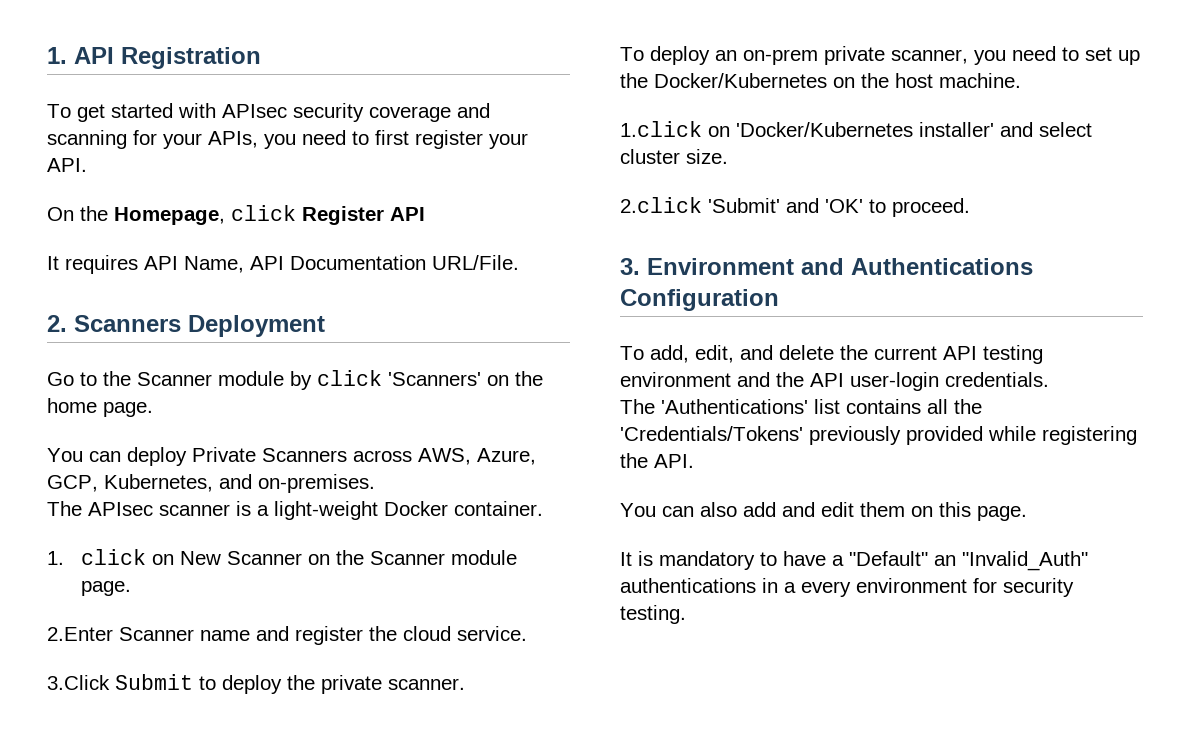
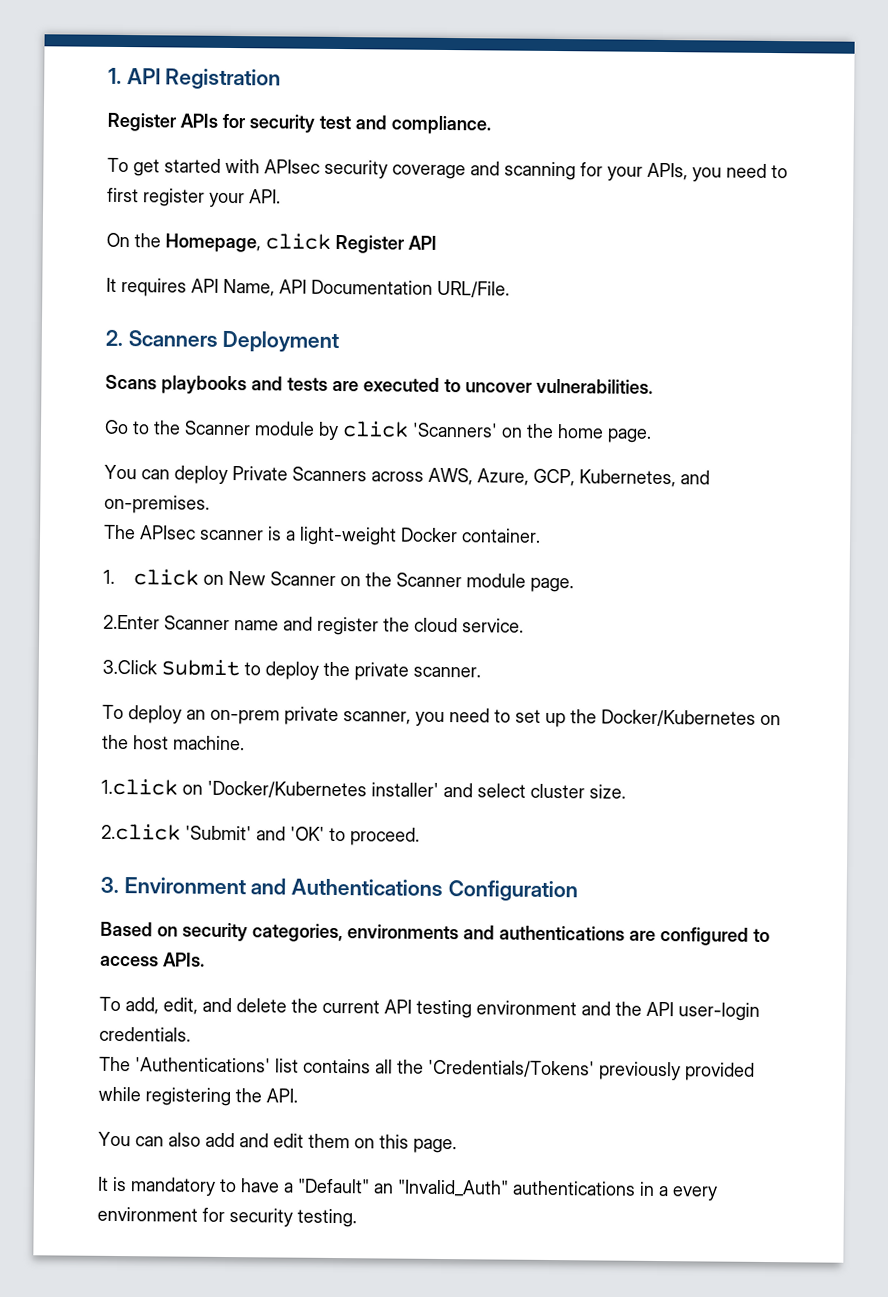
+ Register APIs for security test and compliance.
+ Scans playbooks and tests are executed to uncover vulnerabilities.
+ Based on security categories, environments and authentications are configured to access APIs.

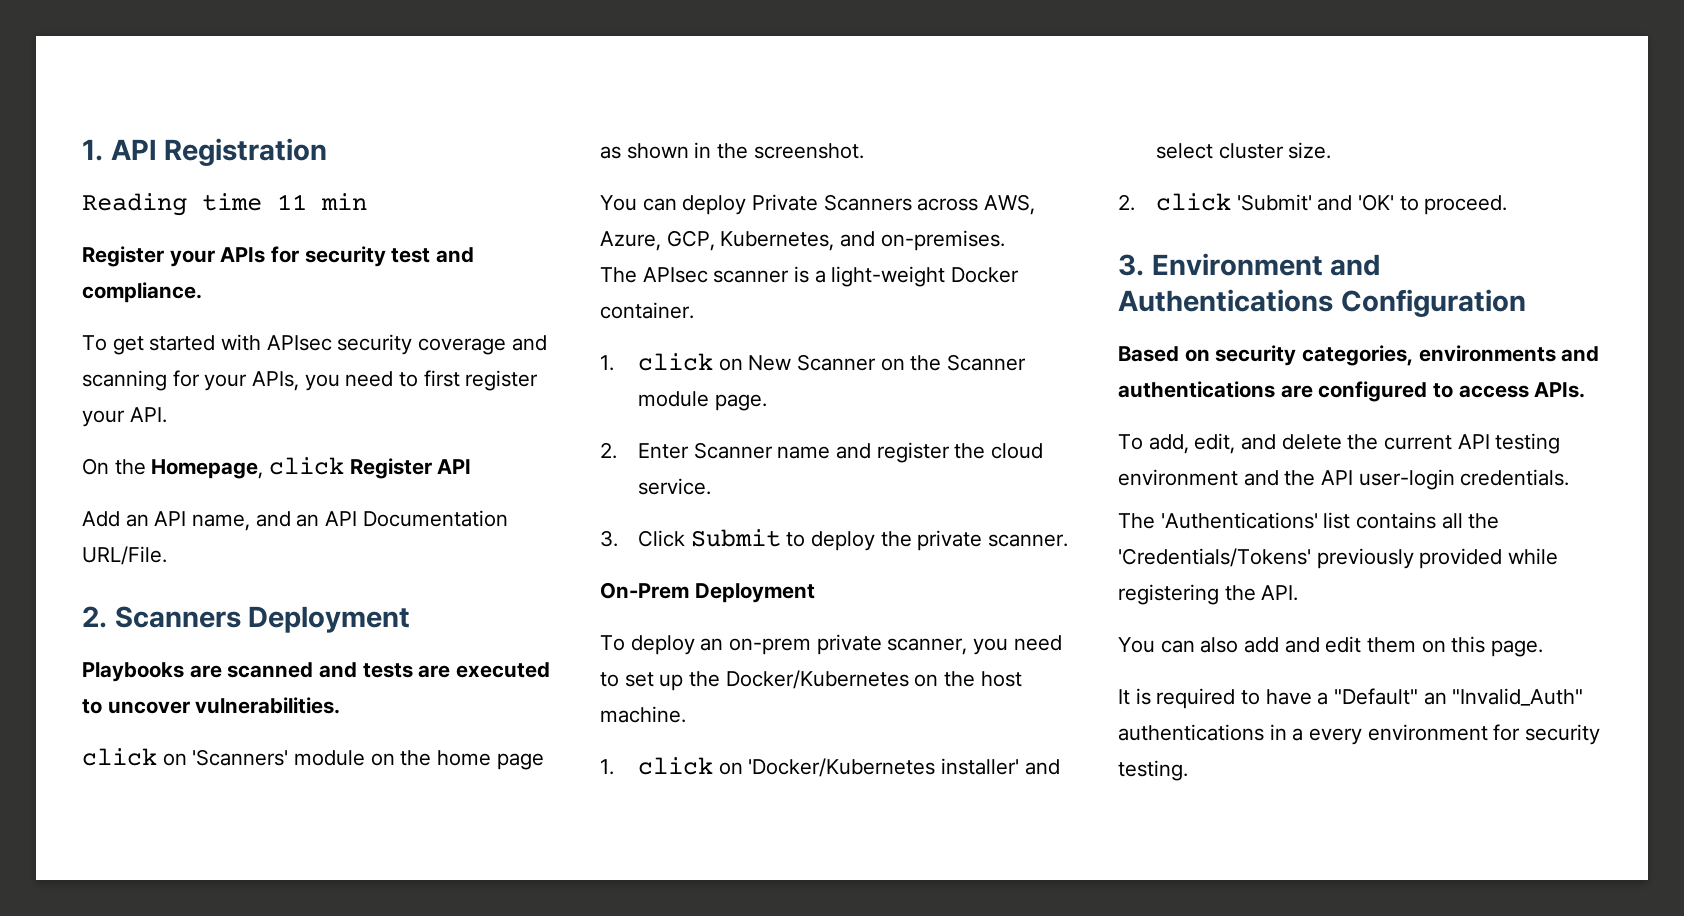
- Register APIs for security test and compliance.
+ Reading time 11 min
+ Register your APIs for security test and compliance.
- It requires API Name, API Documentation URL/File.
+ Add an API name, and an API Documentation URL/File.
- Scans playbooks and tests are executed to uncover vulnerabilities.
+ Playbooks are scanned and tests are executed to uncover vulnerabilities.
- Go to the Scanner module by click 'Scanners' on the home page.
+ click on 'Scanners' module on the home page as shown in the screenshot.
- 2.Enter Scanner name and register the cloud service.
+ 2. Enter Scanner name and register the cloud service.
- 3.Click Submit to deploy the private scanner.
+ 3. Click Submit to deploy the private scanner.
+ On-Prem Deployment
- 1.click on 'Docker/Kubernetes installer' and select cluster size.
+ 1. click on 'Docker/Kubernetes installer' and select cluster size.
- 2.click 'Submit' and 'OK' to proceed.
+ 2. click 'Submit' and 'OK' to proceed.
- It is mandatory to have a "Default" an "Invalid_Auth" authentications in a every environment for security testing.
+ It is required to have a "Default" an "Invalid_Auth" authentications in a every environment for security testing.

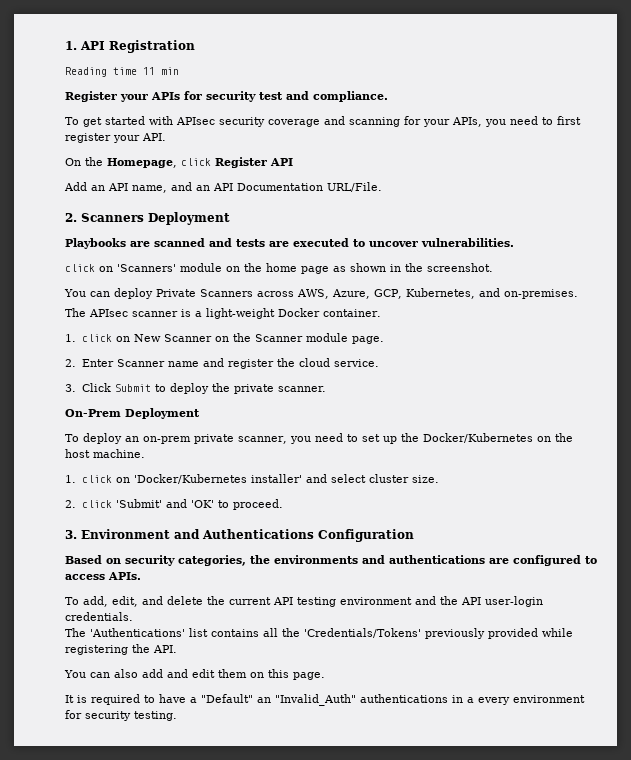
- Based on security categories, environments and authentications are configured to access APIs.
+ Based on security categories, the environments and authentications are configured to access APIs.

